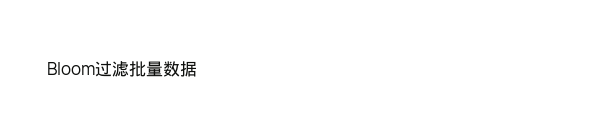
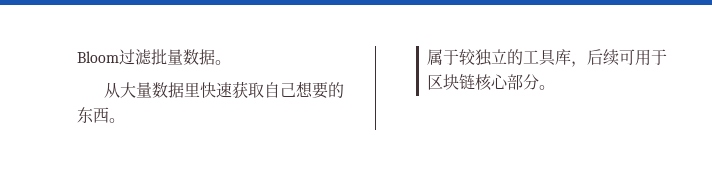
- Bloom过滤批量数据
+ Bloom过滤批量数据。
+ 从大量数据里快速获取自己想要的东西。
+ 属于较独立的工具库，后续可用于区块链核心部分。

